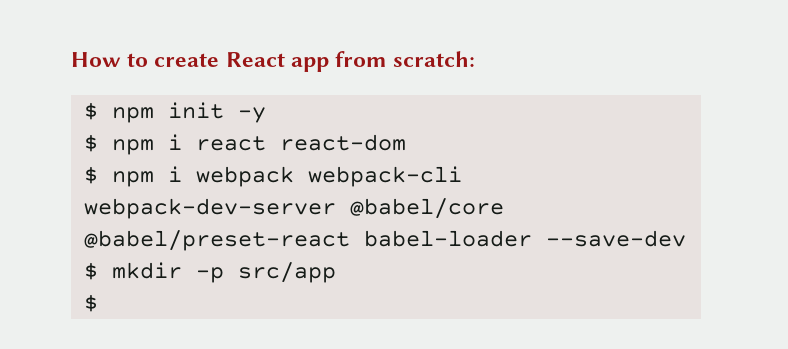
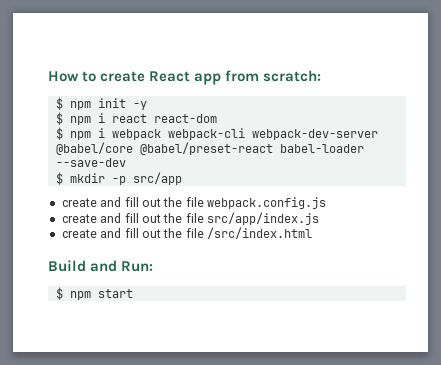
  $ mkdir -p src/app
- $
+ create and fill out the file webpack.config.js
+ create and fill out the file src/app/index.js
+ create and fill out the file /src/index.html
+ Build and Run:
+ $ npm start

